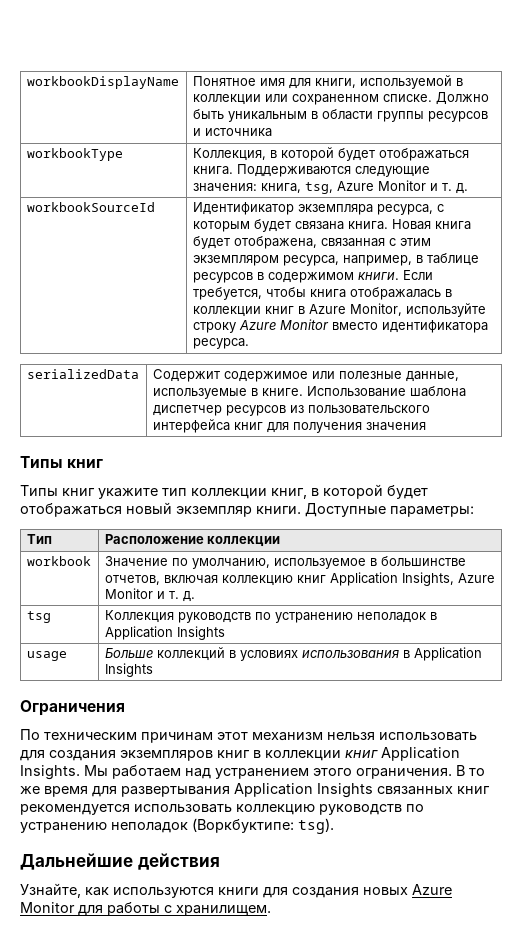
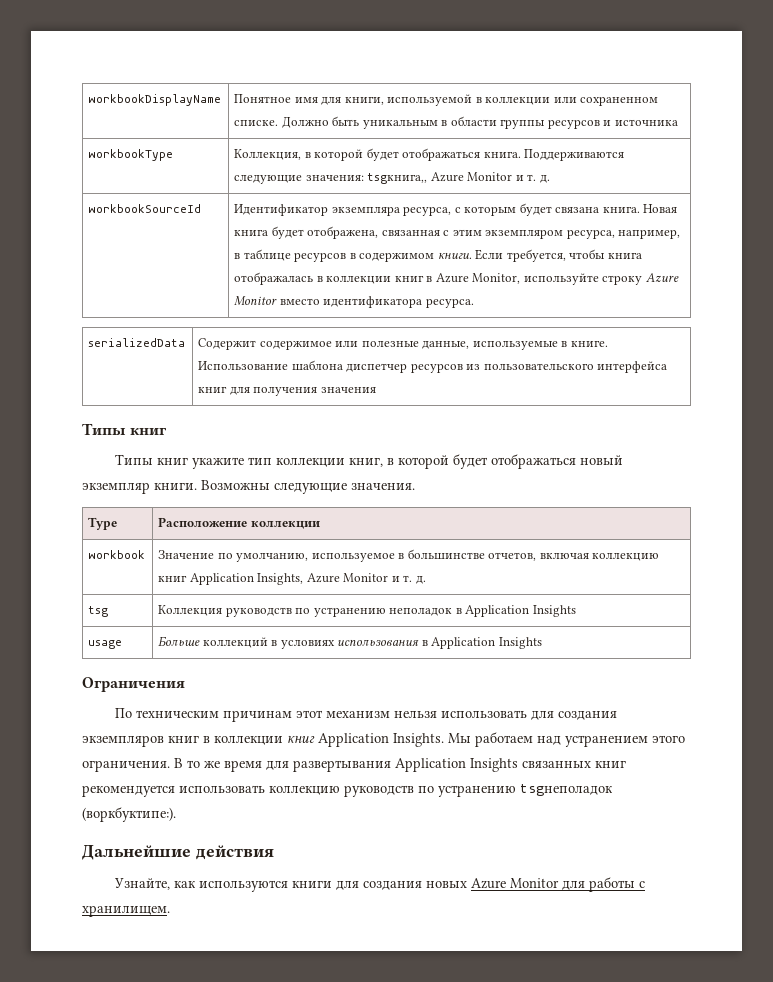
- workbookType | Коллекция, в которой будет отображаться книга. Поддерживаются следующие значения: книга, tsg, Azure Monitor и т. д.
+ workbookType | Коллекция, в которой будет отображаться книга. Поддерживаются следующие значения: tsgкнига,, Azure Monitor и т. д.
- Доступные параметры:
- Тип | Расположение коллекции
+ Возможны следующие значения.
+ Type | Расположение коллекции
- В то же время для развертывания Application Insights связанных книг рекомендуется использовать коллекцию руководств по устранению неполадок (Воркбуктипе: tsg).
+ В то же время для развертывания Application Insights связанных книг рекомендуется использовать коллекцию руководств по устранению tsgнеполадок (воркбуктипе:).

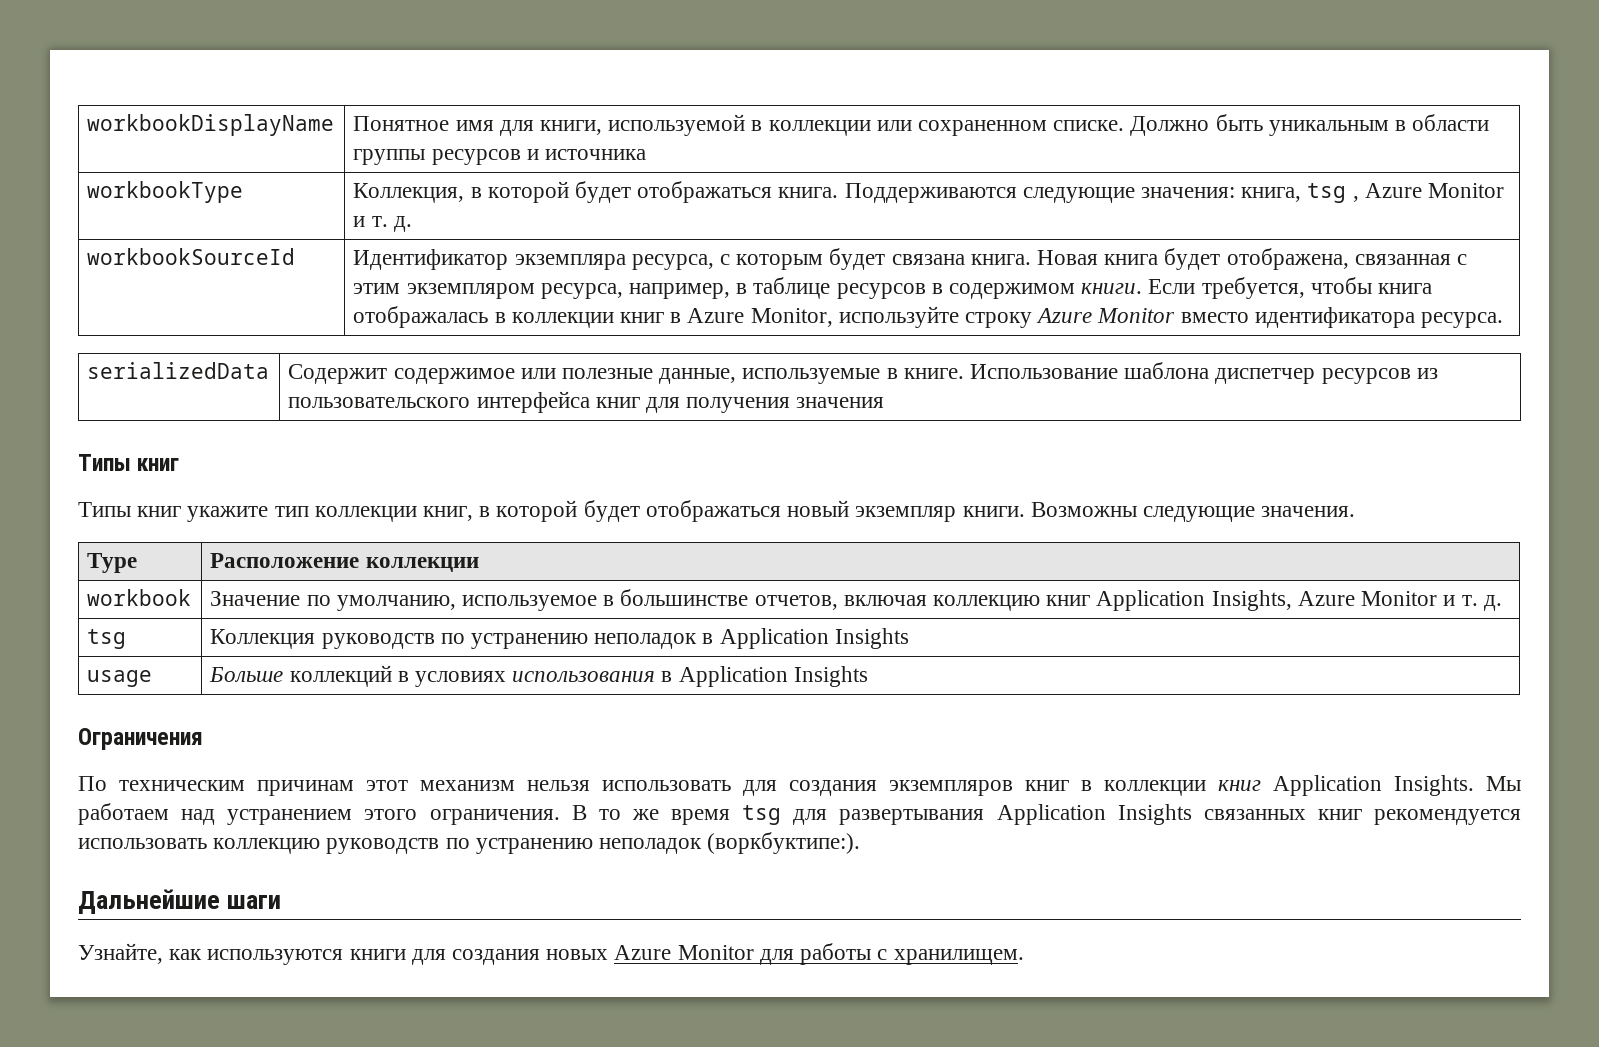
- workbookType | Коллекция, в которой будет отображаться книга. Поддерживаются следующие значения: tsgкнига,, Azure Monitor и т. д.
+ workbookType | Коллекция, в которой будет отображаться книга. Поддерживаются следующие значения: книга, tsg , Azure Monitor и т. д.
- В то же время для развертывания Application Insights связанных книг рекомендуется использовать коллекцию руководств по устранению tsgнеполадок (воркбуктипе:).
+ В то же время tsg для развертывания Application Insights связанных книг рекомендуется использовать коллекцию руководств по устранению неполадок (воркбуктипе:).
- Дальнейшие действия
+ Дальнейшие шаги

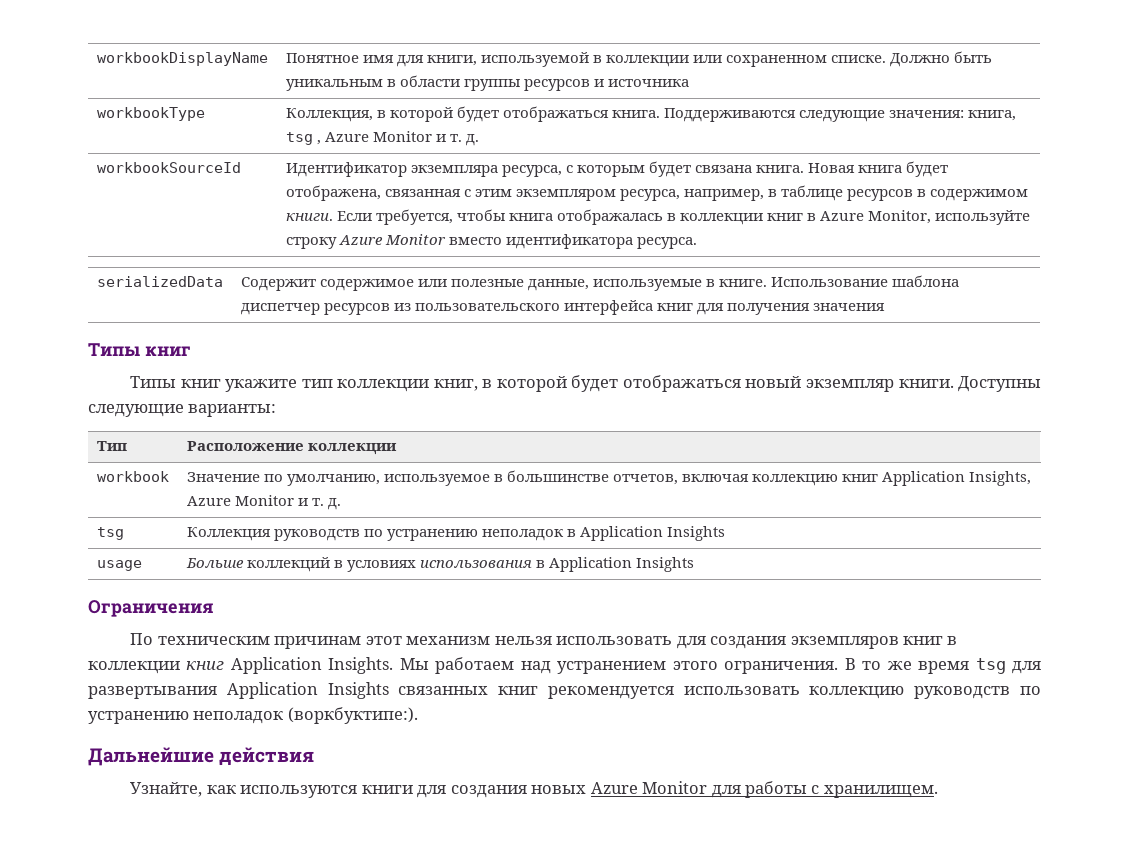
- Возможны следующие значения.
- Type | Расположение коллекции
+ Доступны следующие варианты:
+ Тип | Расположение коллекции
- Дальнейшие шаги
+ Дальнейшие действия

